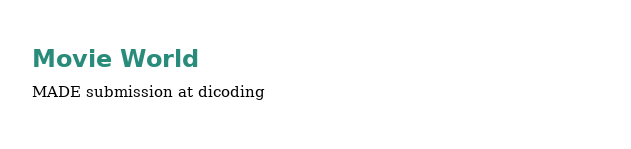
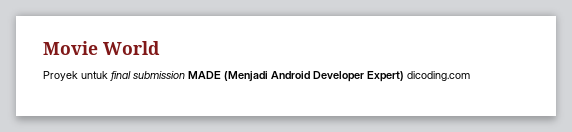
- MADE submission at dicoding
+ Proyek untuk final submission MADE (Menjadi Android Developer Expert) dicoding.com

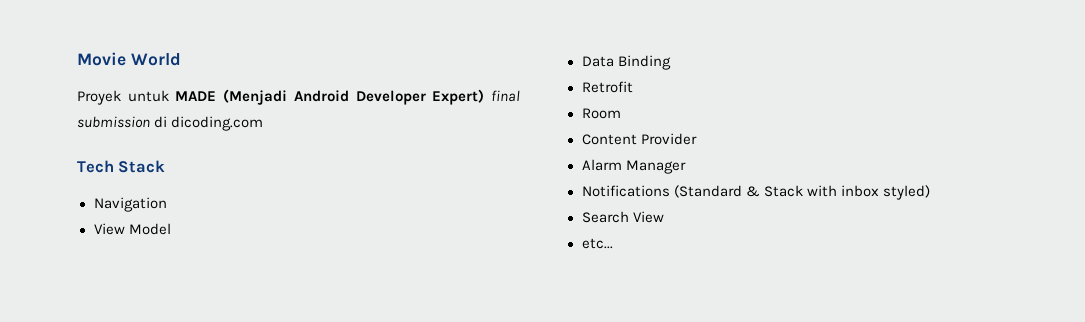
- Proyek untuk final submission MADE (Menjadi Android Developer Expert) dicoding.com
+ Proyek untuk MADE (Menjadi Android Developer Expert) final submission di dicoding.com
+ Tech Stack
+ Navigation
+ View Model
+ Data Binding
+ Retrofit
+ Room
+ Content Provider
+ Alarm Manager
+ Notifications (Standard & Stack with inbox styled)
+ Search View
+ etc...

